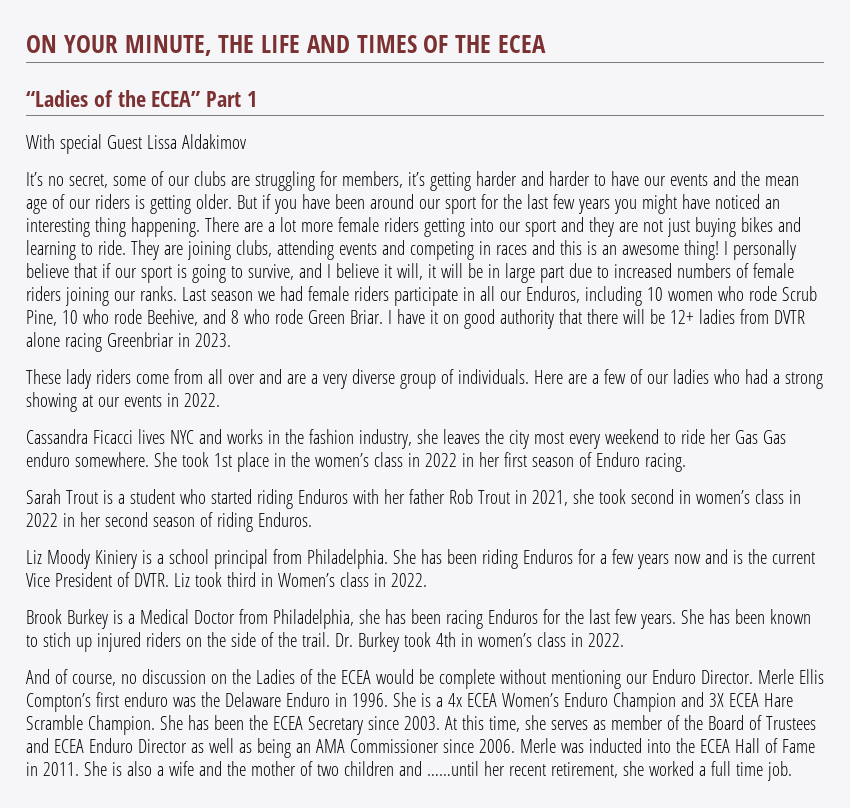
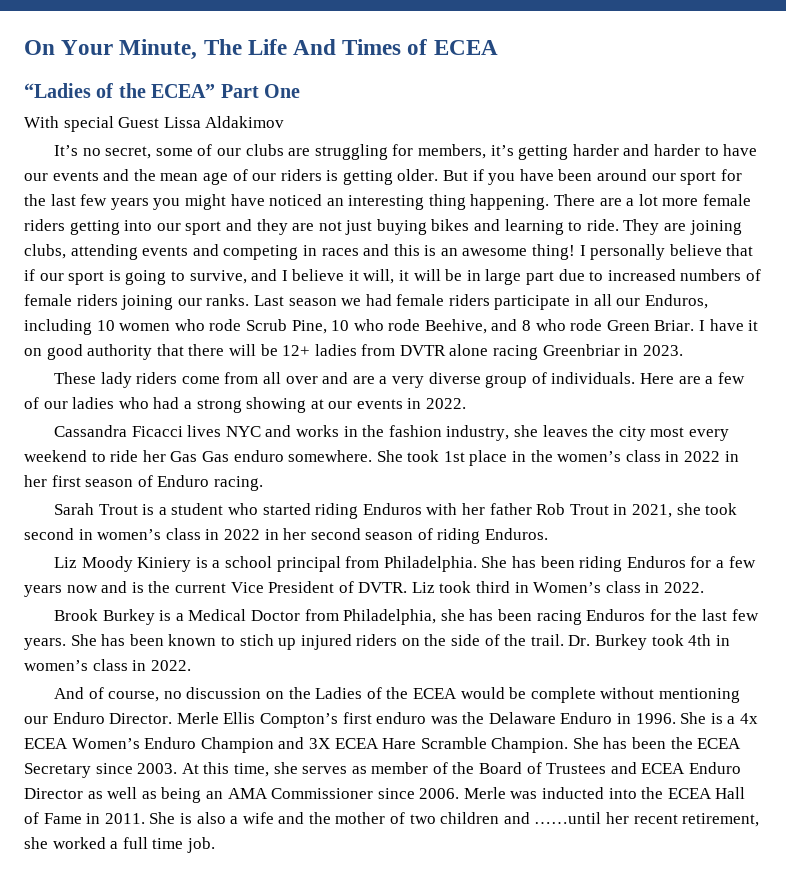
- ON YOUR MINUTE, THE LIFE AND TIMES OF THE ECEA
+ On Your Minute, The Life And Times of ECEA
- “Ladies of the ECEA” Part 1
+ “Ladies of the ECEA” Part One

